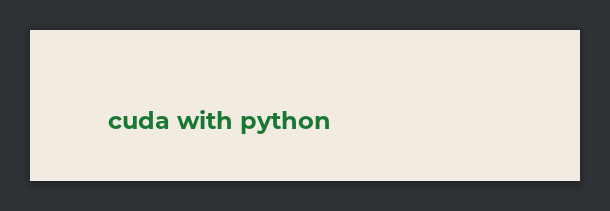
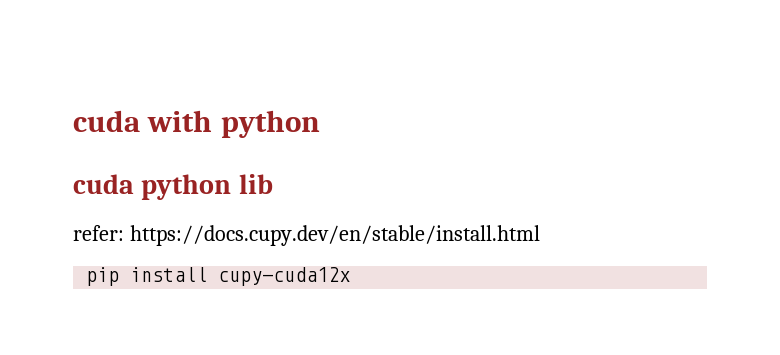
+ cuda python lib
+ refer: https://docs.cupy.dev/en/stable/install.html
+ pip install cupy-cuda12x

